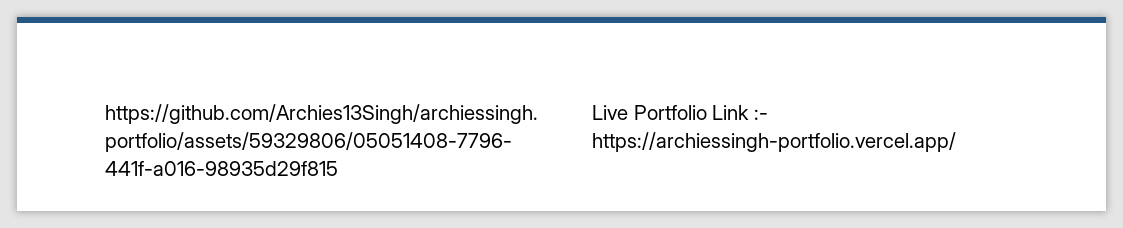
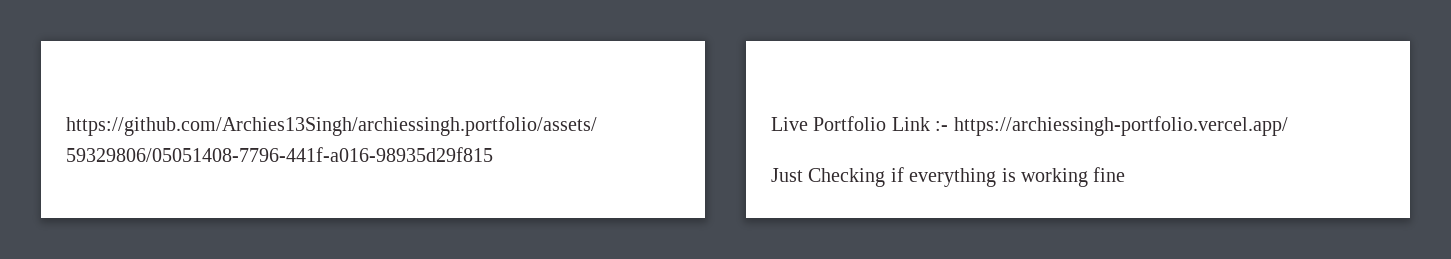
+ Just Checking if everything is working fine

